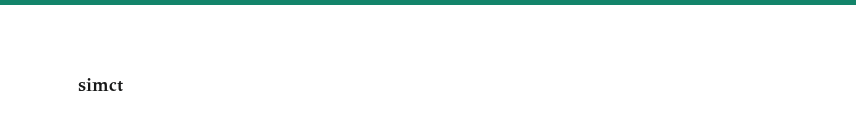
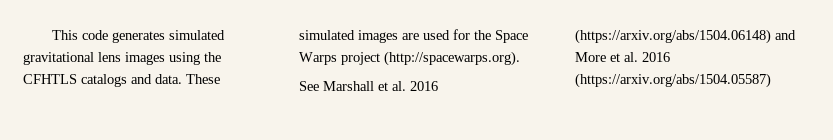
- simct
+ This code generates simulated gravitational lens images using the CFHTLS catalogs and data. These simulated images are used for the Space Warps project (http://spacewarps.org).
+ See Marshall et al. 2016 (https://arxiv.org/abs/1504.06148) and More et al. 2016 (https://arxiv.org/abs/1504.05587)

